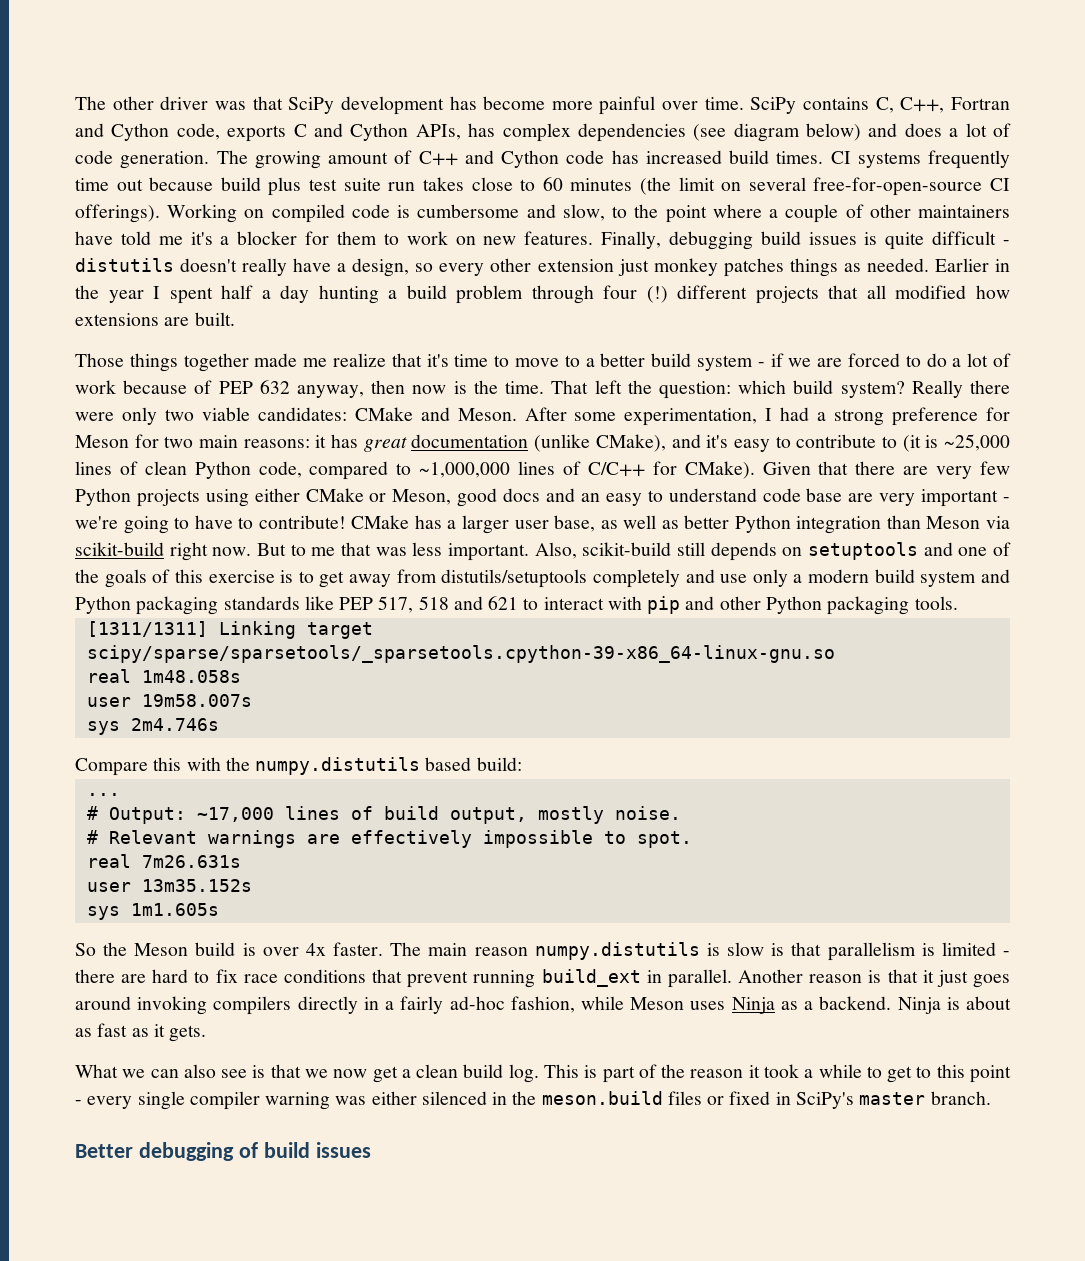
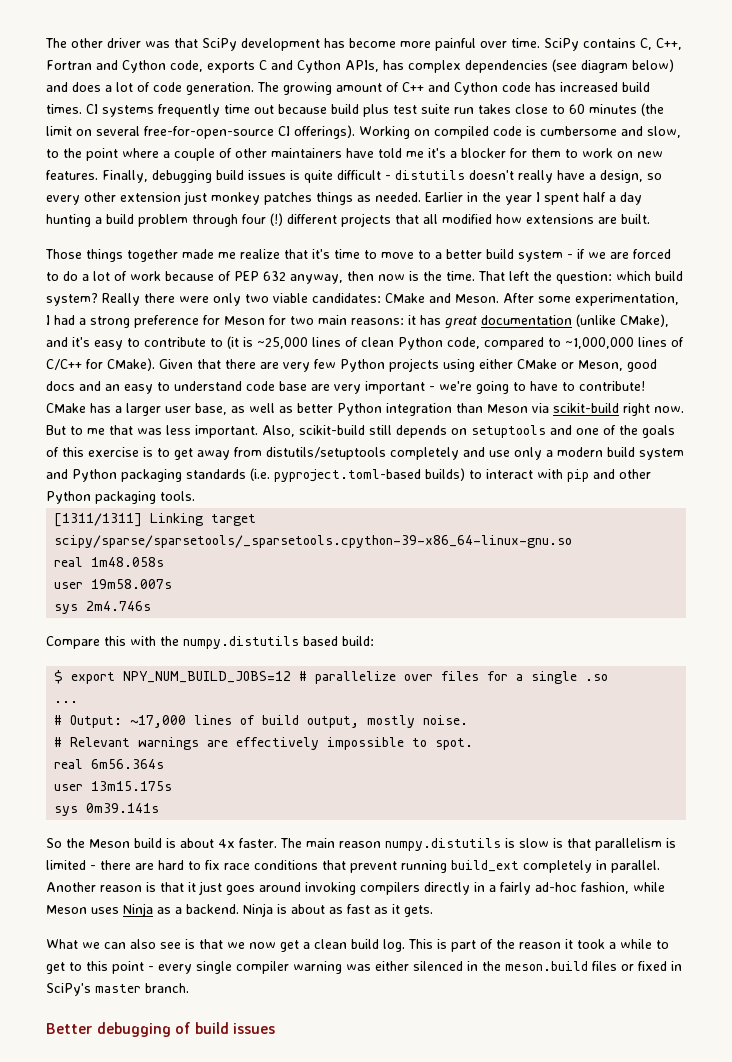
- Also, scikit-build still depends on setuptools and one of the goals of this exercise is to get away from distutils/setuptools completely and use only a modern build system and Python packaging standards like PEP 517, 518 and 621 to interact with pip and other Python packaging tools.
+ Also, scikit-build still depends on setuptools and one of the goals of this exercise is to get away from distutils/setuptools completely and use only a modern build system and Python packaging standards (i.e. pyproject.toml-based builds) to interact with pip and other Python packaging tools.
+ $ export NPY_NUM_BUILD_JOBS=12 # parallelize over files for a single .so
- real 7m26.631s
- user 13m35.152s
- sys 1m1.605s
+ real 6m56.364s
+ user 13m15.175s
+ sys 0m39.141s
- So the Meson build is over 4x faster.
+ So the Meson build is about 4x faster.
- The main reason numpy.distutils is slow is that parallelism is limited - there are hard to fix race conditions that prevent running build_ext in parallel.
+ The main reason numpy.distutils is slow is that parallelism is limited - there are hard to fix race conditions that prevent running build_ext completely in parallel.

